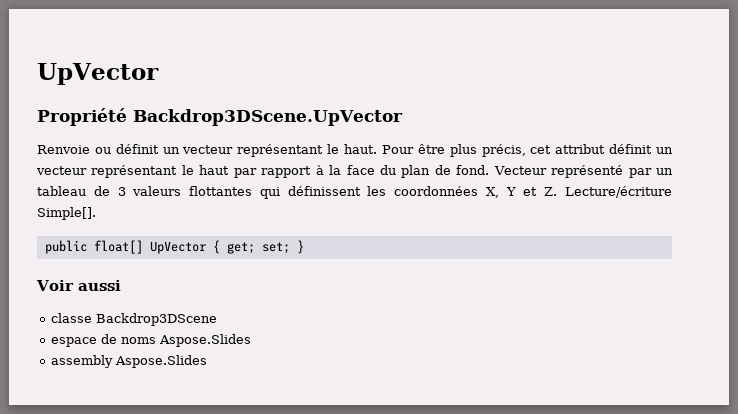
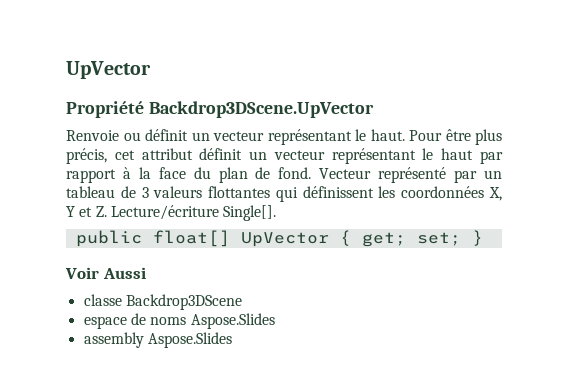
- Vecteur représenté par un tableau de 3 valeurs flottantes qui définissent les coordonnées X, Y et Z. Lecture/écriture Simple[].
+ Vecteur représenté par un tableau de 3 valeurs flottantes qui définissent les coordonnées X, Y et Z. Lecture/écriture Single[].
- Voir aussi
+ Voir Aussi

